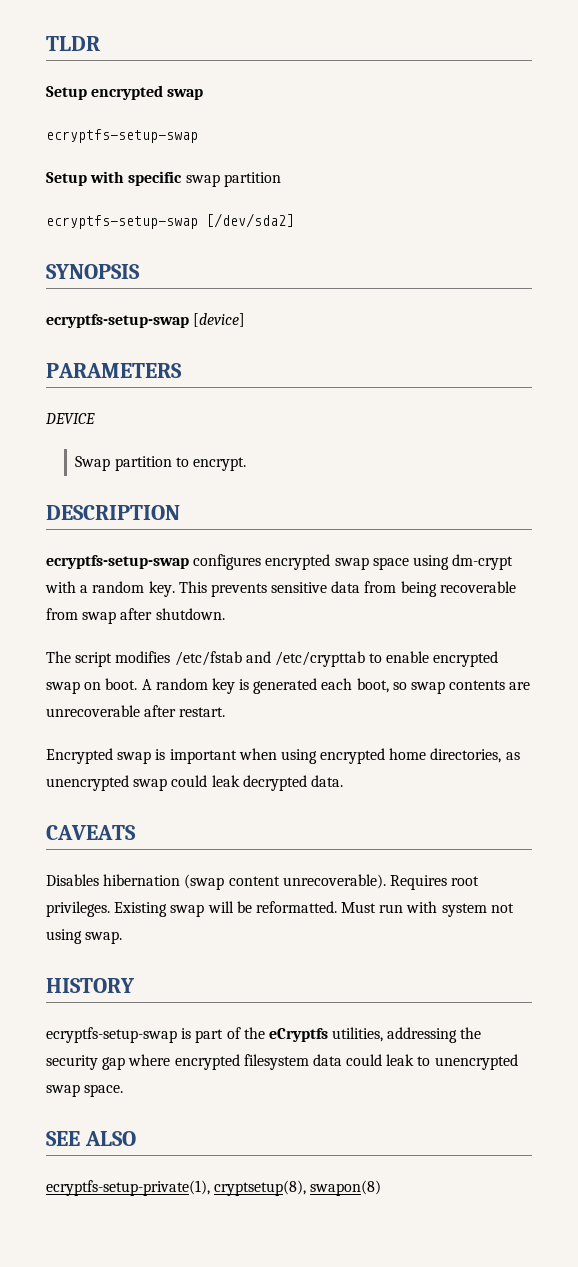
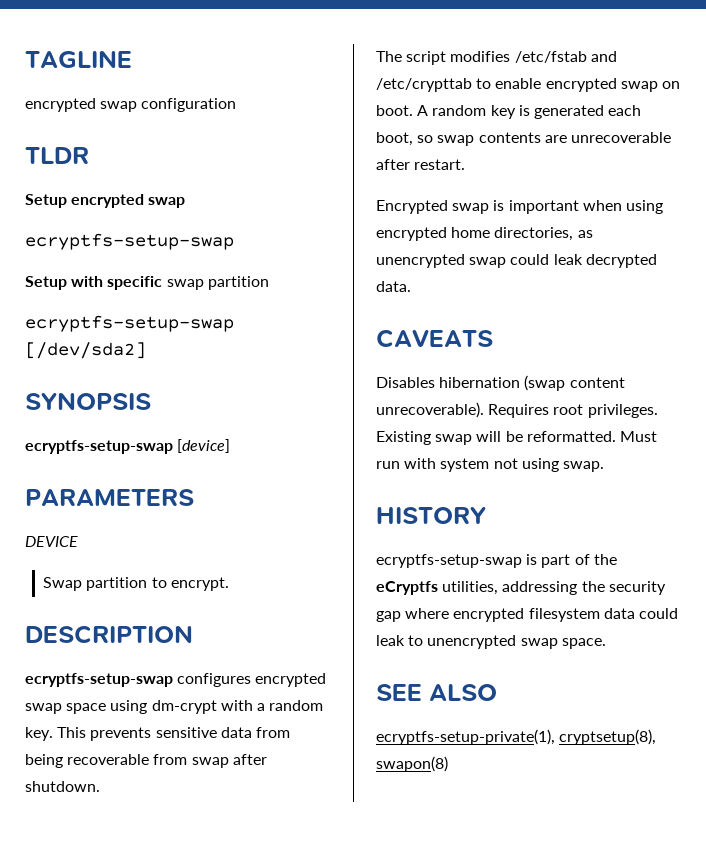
+ TAGLINE
+ encrypted swap configuration

